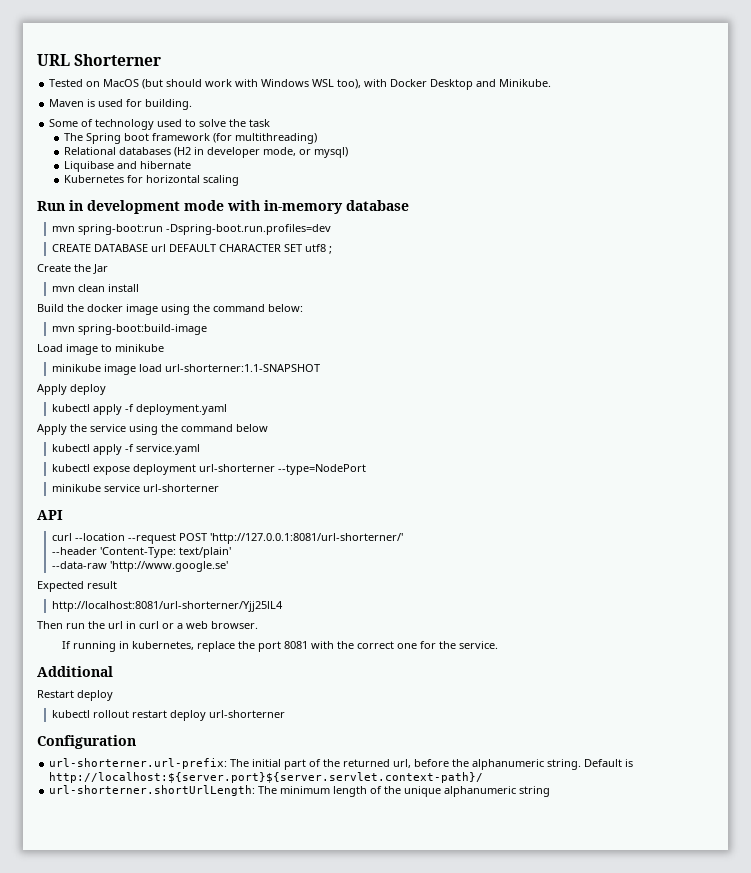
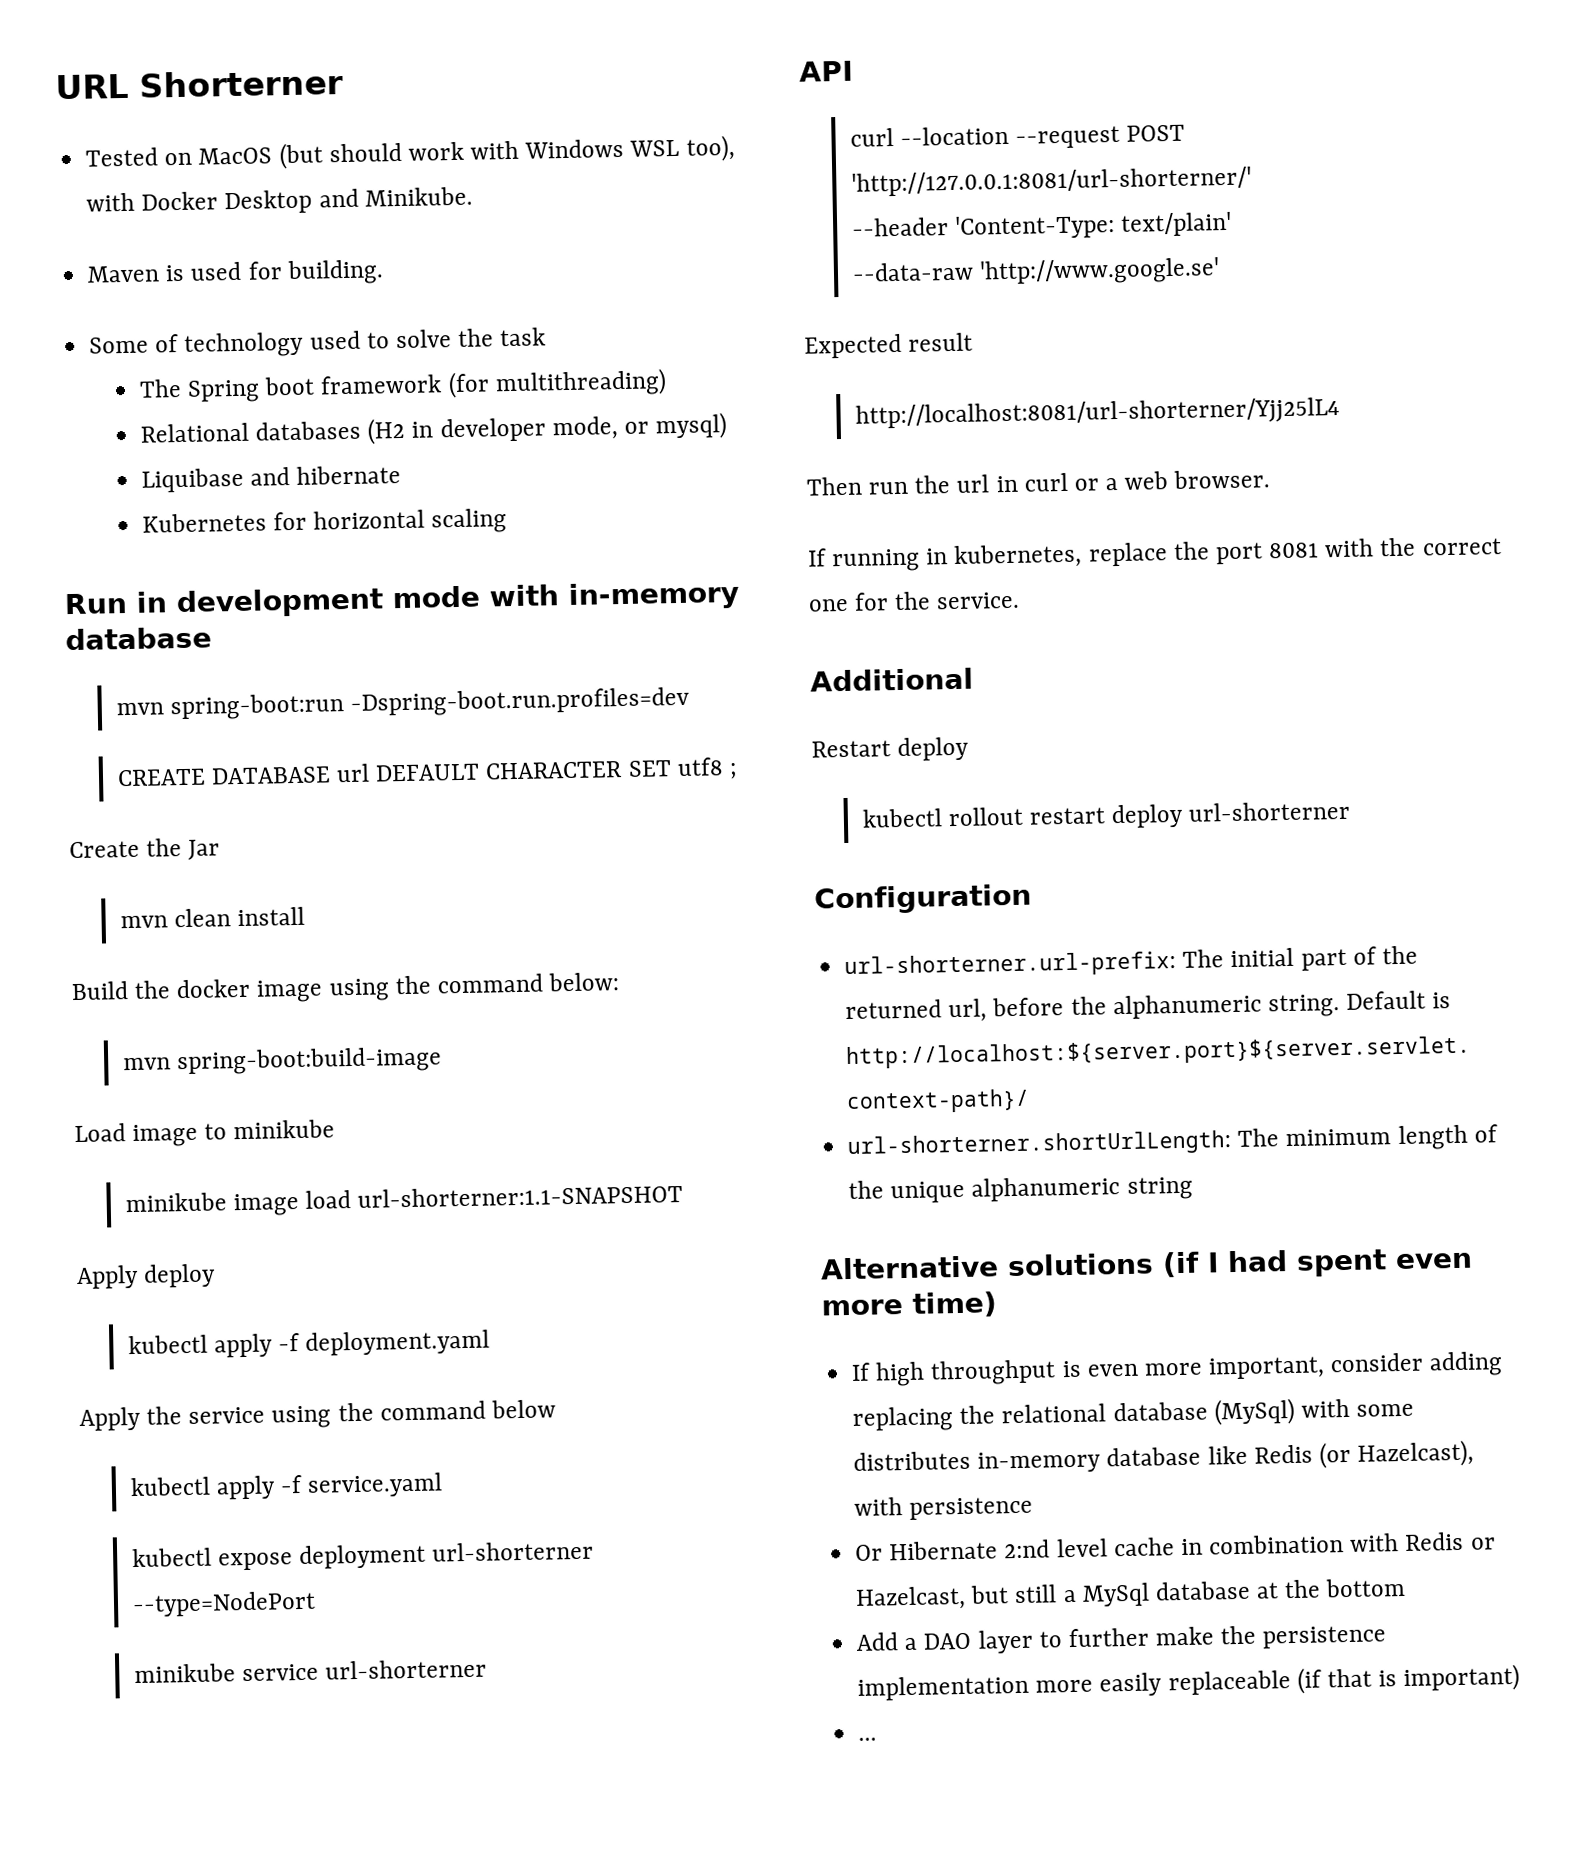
+ Alternative solutions (if I had spent even more time)
+ If high throughput is even more important, consider adding replacing the relational database (MySql) with some distributes in-memory database like Redis (or Hazelcast), with persistence
+ Or Hibernate 2:nd level cache in combination with Redis or Hazelcast, but still a MySql database at the bottom
+ Add a DAO layer to further make the persistence implementation more easily replaceable (if that is important)
+ ...

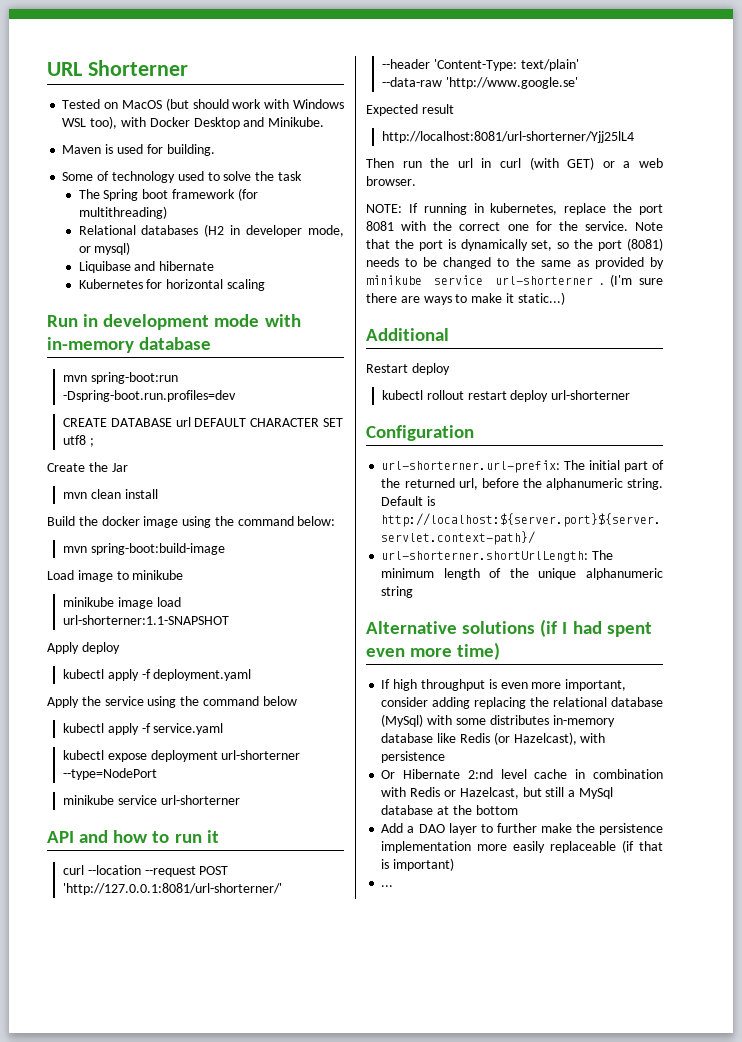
- API
+ API and how to run it
- Then run the url in curl or a web browser.
+ Then run the url in curl (with GET) or a web browser.
- If running in kubernetes, replace the port 8081 with the correct one for the service.
+ NOTE: If running in kubernetes, replace the port 8081 with the correct one for the service. Note that the port is dynamically set, so the port (8081) needs to be changed to the same as provided by minikube service url-shorterner . (I'm sure there are ways to make it static...)

